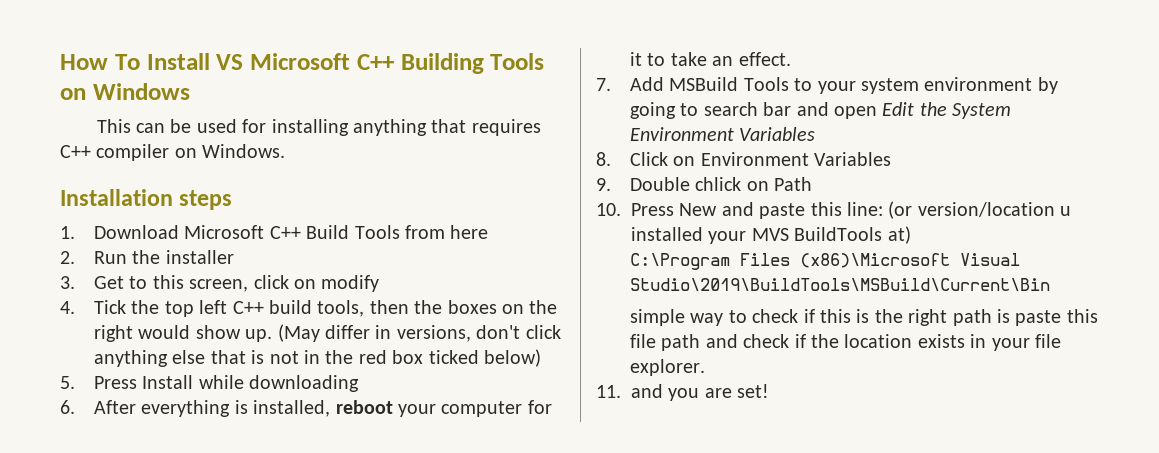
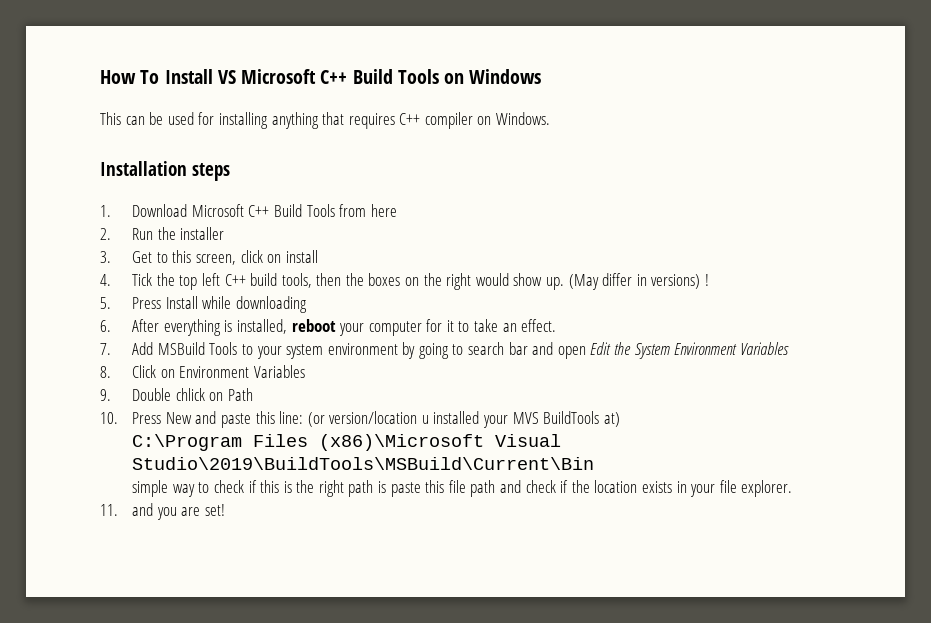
- How To Install VS Microsoft C++ Building Tools on Windows
+ How To Install VS Microsoft C++ Build Tools on Windows
- 3. Get to this screen, click on modify
+ 3. Get to this screen, click on install
- (May differ in versions, don't click anything else that is not in the red box ticked below)
+ (May differ in versions) !

